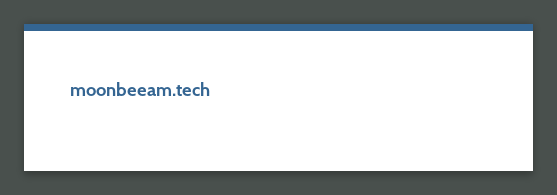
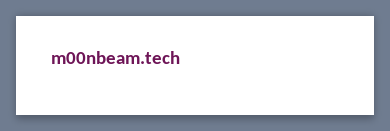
- moonbeeam.tech
+ m00nbeam.tech

